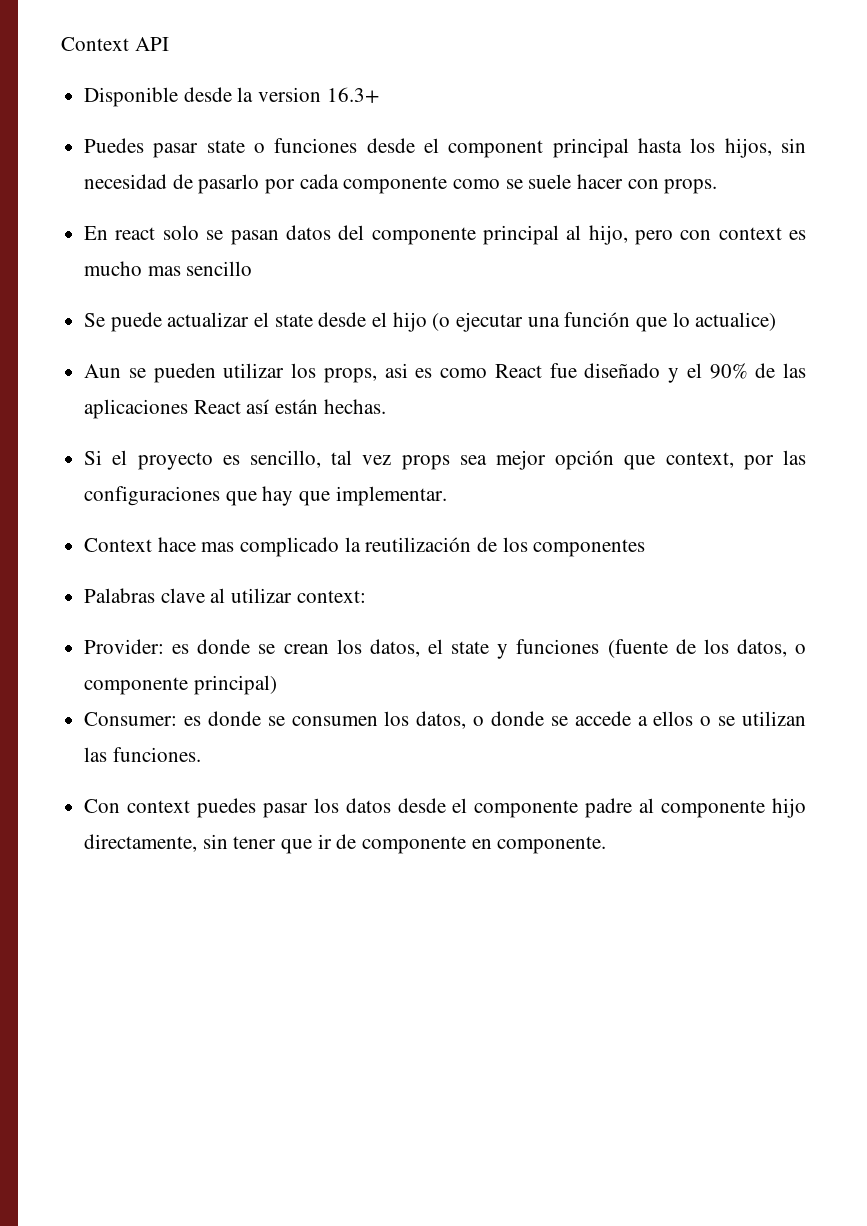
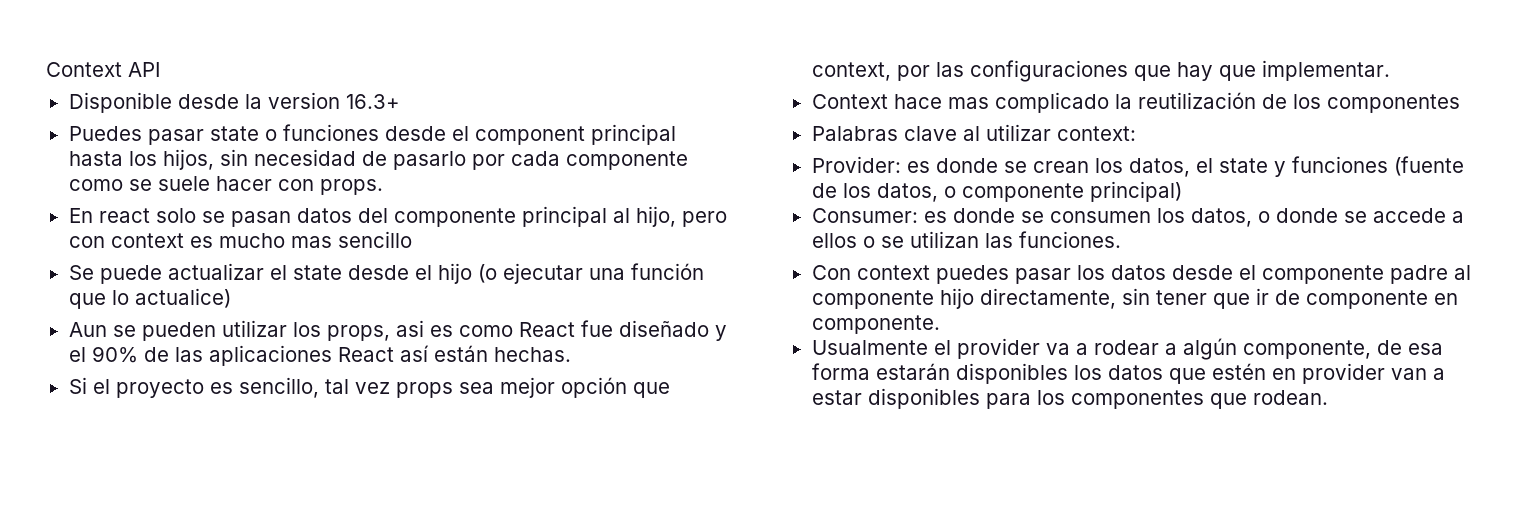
+ Usualmente el provider va a rodear a algún componente, de esa forma estarán disponibles los datos que estén en provider van a estar disponibles para los componentes que rodean.

